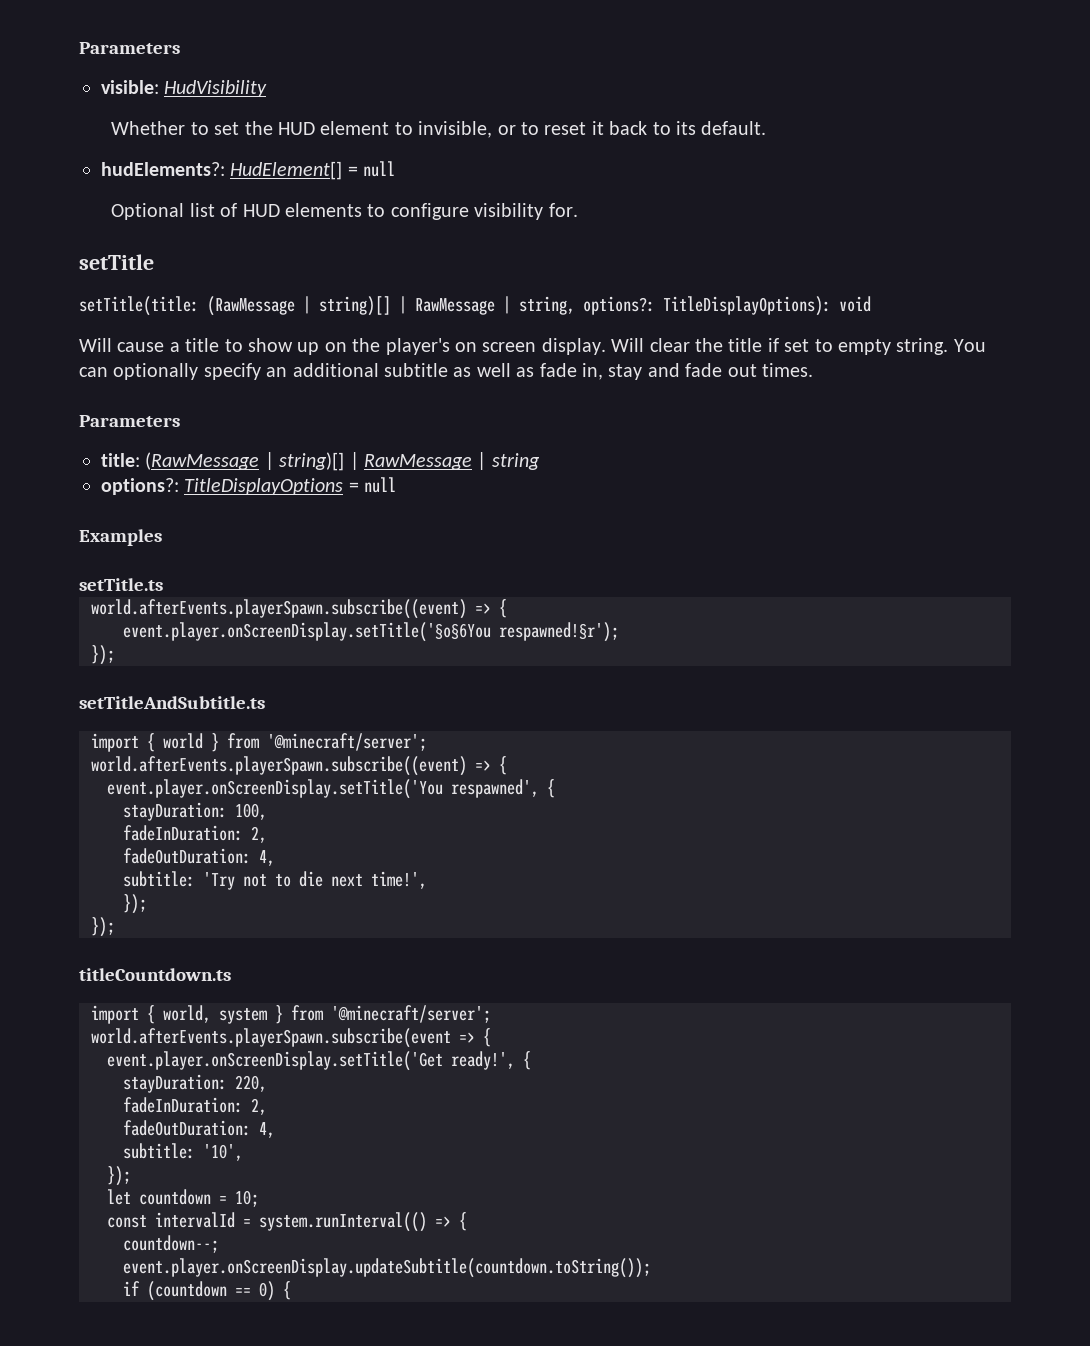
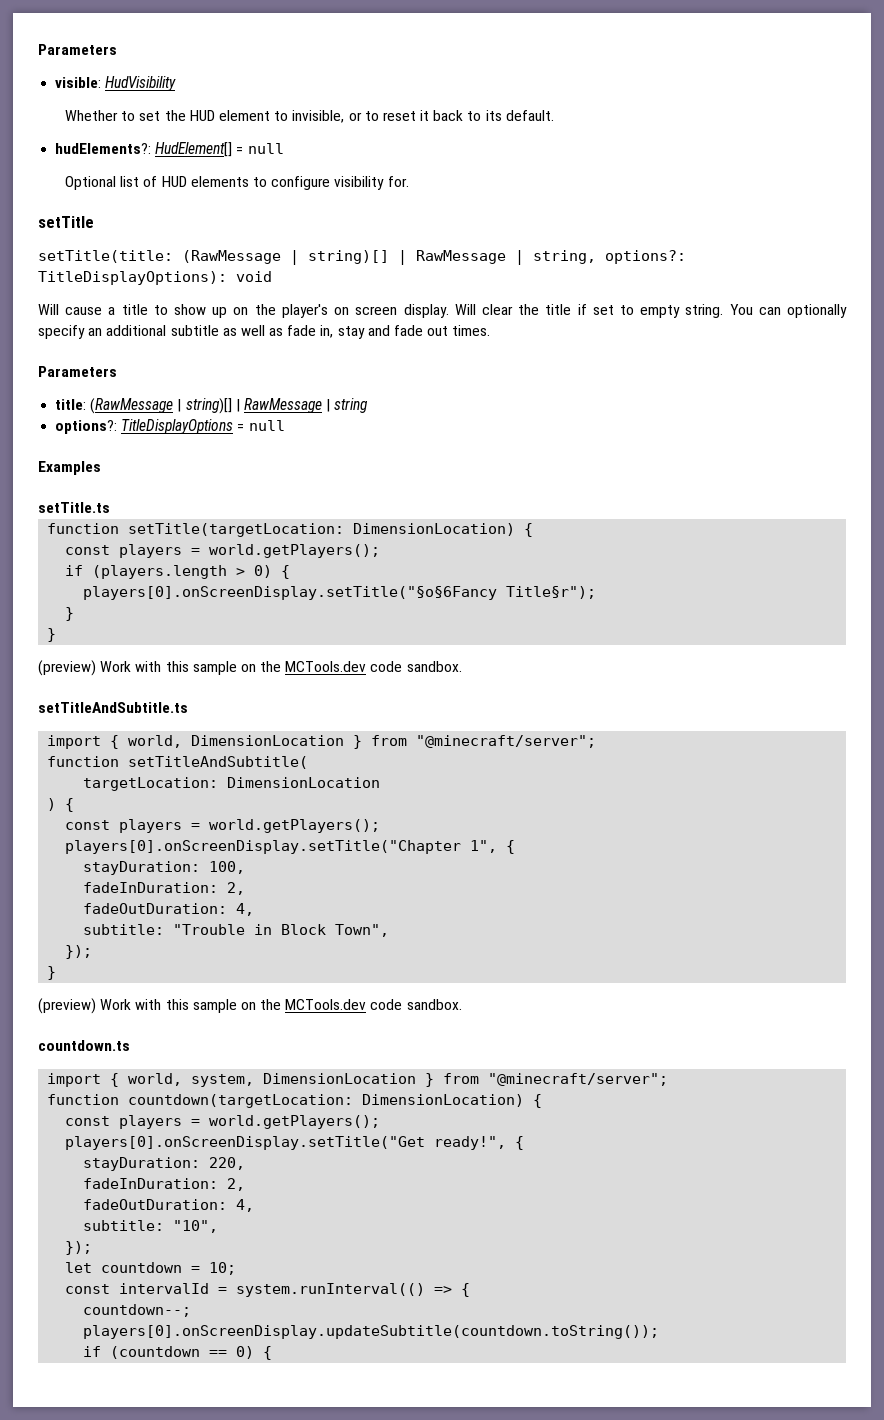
  setTitle.ts
- world.afterEvents.playerSpawn.subscribe((event) => {
- event.player.onScreenDisplay.setTitle('§o§6You respawned!§r');
- });
+ function setTitle(targetLocation: DimensionLocation) {
+ const players = world.getPlayers();
+ if (players.length > 0) {
+ players[0].onScreenDisplay.setTitle("§o§6Fancy Title§r");
+ }
+ }
+ (preview) Work with this sample on the MCTools.dev code sandbox.
  setTitleAndSubtitle.ts
- import { world } from '@minecraft/server';
- world.afterEvents.playerSpawn.subscribe((event) => {
- event.player.onScreenDisplay.setTitle('You respawned', {
+ import { world, DimensionLocation } from "@minecraft/server";
+ function setTitleAndSubtitle(
+ targetLocation: DimensionLocation
+ ) {
+ const players = world.getPlayers();
+ players[0].onScreenDisplay.setTitle("Chapter 1", {
- subtitle: 'Try not to die next time!',
+ subtitle: "Trouble in Block Town",
  });
- });
- titleCountdown.ts
- import { world, system } from '@minecraft/server';
- world.afterEvents.playerSpawn.subscribe(event => {
- event.player.onScreenDisplay.setTitle('Get ready!', {
+ }
+ (preview) Work with this sample on the MCTools.dev code sandbox.
+ countdown.ts
+ import { world, system, DimensionLocation } from "@minecraft/server";
+ function countdown(targetLocation: DimensionLocation) {
+ const players = world.getPlayers();
+ players[0].onScreenDisplay.setTitle("Get ready!", {
- subtitle: '10',
+ subtitle: "10",
- event.player.onScreenDisplay.updateSubtitle(countdown.toString());
+ players[0].onScreenDisplay.updateSubtitle(countdown.toString());

